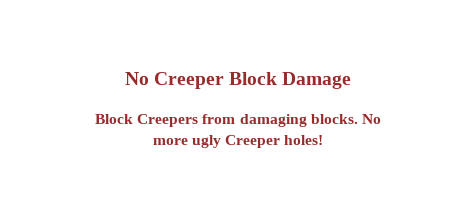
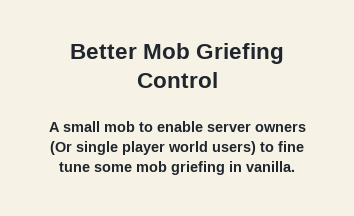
- No Creeper Block Damage
- Block Creepers from damaging blocks. No more ugly Creeper holes!
+ Better Mob Griefing Control
+ A small mob to enable server owners (Or single player world users) to fine tune some mob griefing in vanilla.

